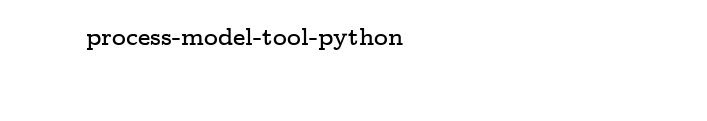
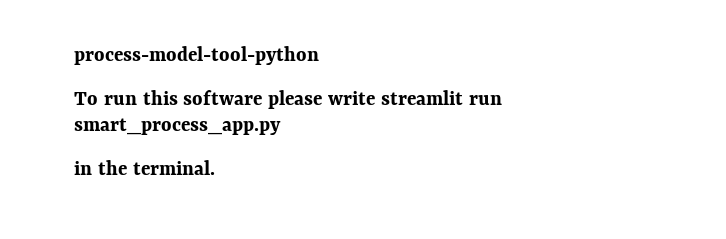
+ To run this software please write streamlit run smart_process_app.py
+ in the terminal.

